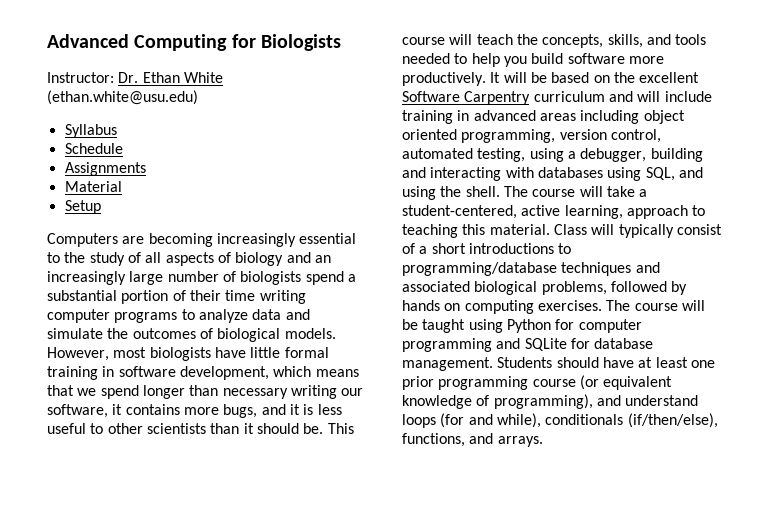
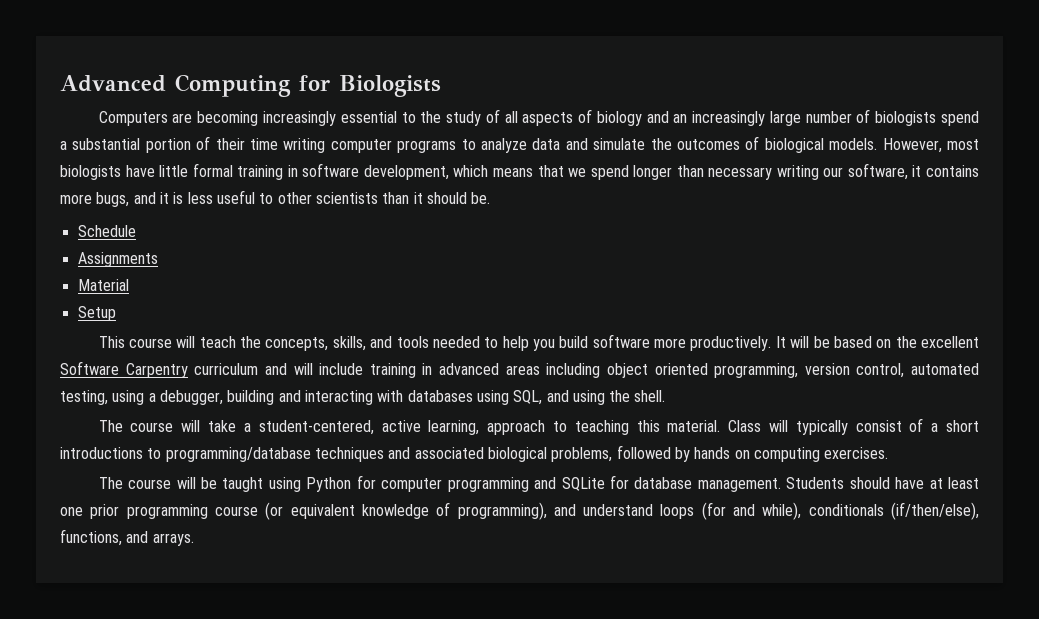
- Instructor: Dr. Ethan White (ethan.white@usu.edu)
- Syllabus
- Schedule
- Assignments
- Material
- Setup
- However, most biologists have little formal training in software development, which means that we spend longer than necessary writing our software, it contains more bugs, and it is less useful to other scientists than it should be. This course will teach the concepts, skills, and tools needed to help you build software more productively.
+ However, most biologists have little formal training in software development, which means that we spend longer than necessary writing our software, it contains more bugs, and it is less useful to other scientists than it should be.
+ Schedule
+ Assignments
+ Material
+ Setup
+ This course will teach the concepts, skills, and tools needed to help you build software more productively.
- It will be based on the excellent Software Carpentry curriculum and will include training in advanced areas including object oriented programming, version control, automated testing, using a debugger, building and interacting with databases using SQL, and using the shell. The course will take a student-centered, active learning, approach to teaching this material.
+ It will be based on the excellent Software Carpentry curriculum and will include training in advanced areas including object oriented programming, version control, automated testing, using a debugger, building and interacting with databases using SQL, and using the shell.
+ The course will take a student-centered, active learning, approach to teaching this material.
- Class will typically consist of a short introductions to programming/database techniques and associated biological problems, followed by hands on computing exercises. The course will be taught using Python for computer programming and SQLite for database management.
+ Class will typically consist of a short introductions to programming/database techniques and associated biological problems, followed by hands on computing exercises.
+ The course will be taught using Python for computer programming and SQLite for database management.

